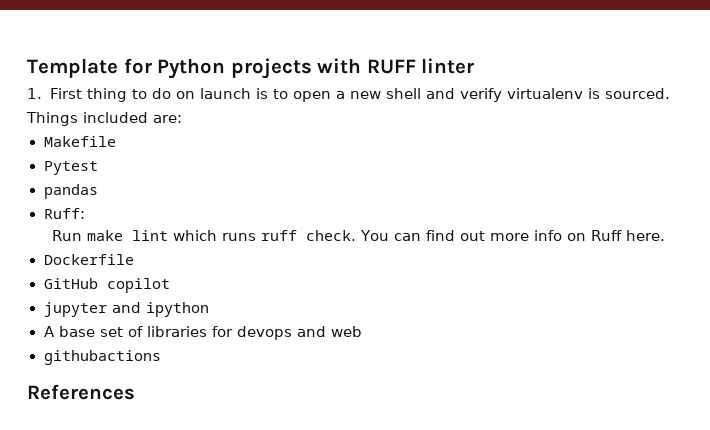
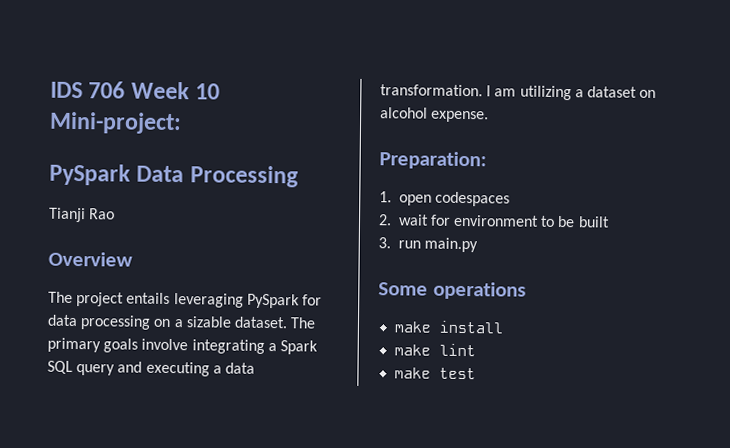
- Template for Python projects with RUFF linter
- 1. First thing to do on launch is to open a new shell and verify virtualenv is sourced.
- Things included are:
- Makefile
- Pytest
- pandas
- Ruff:
- Run make lint which runs ruff check. You can find out more info on Ruff here.
- Dockerfile
- GitHub copilot
- jupyter and ipython
- A base set of libraries for devops and web
- githubactions
- References
+ IDS 706 Week 10 Mini-project:
+ PySpark Data Processing
+ Tianji Rao
+ Overview
+ The project entails leveraging PySpark for data processing on a sizable dataset. The primary goals involve integrating a Spark SQL query and executing a data transformation. I am utilizing a dataset on alcohol expense.
+ Preparation:
+ 1. open codespaces
+ 2. wait for environment to be built
+ 3. run main.py
+ Some operations
+ make install
+ make lint
+ make test

